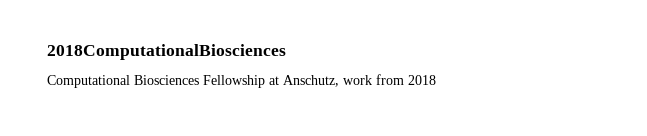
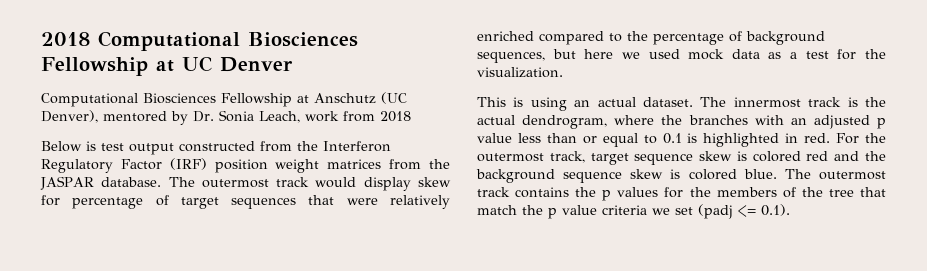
- 2018ComputationalBiosciences
- Computational Biosciences Fellowship at Anschutz, work from 2018
+ 2018 Computational Biosciences Fellowship at UC Denver
+ Computational Biosciences Fellowship at Anschutz (UC Denver), mentored by Dr. Sonia Leach, work from 2018
+ Below is test output constructed from the Interferon Regulatory Factor (IRF) position weight matrices from the JASPAR database. The outermost track would display skew for percentage of target sequences that were relatively enriched compared to the percentage of background sequences, but here we used mock data as a test for the visualization.
+ This is using an actual dataset. The innermost track is the actual dendrogram, where the branches with an adjusted p value less than or equal to 0.1 is highlighted in red. For the outermost track, target sequence skew is colored red and the background sequence skew is colored blue. The outermost track contains the p values for the members of the tree that match the p value criteria we set (padj <= 0.1).

